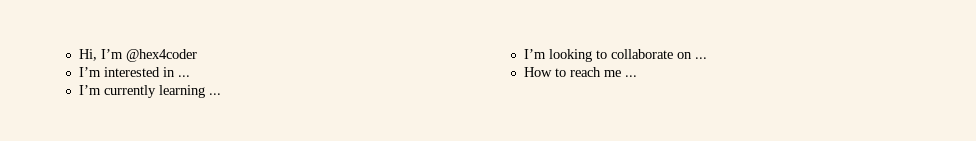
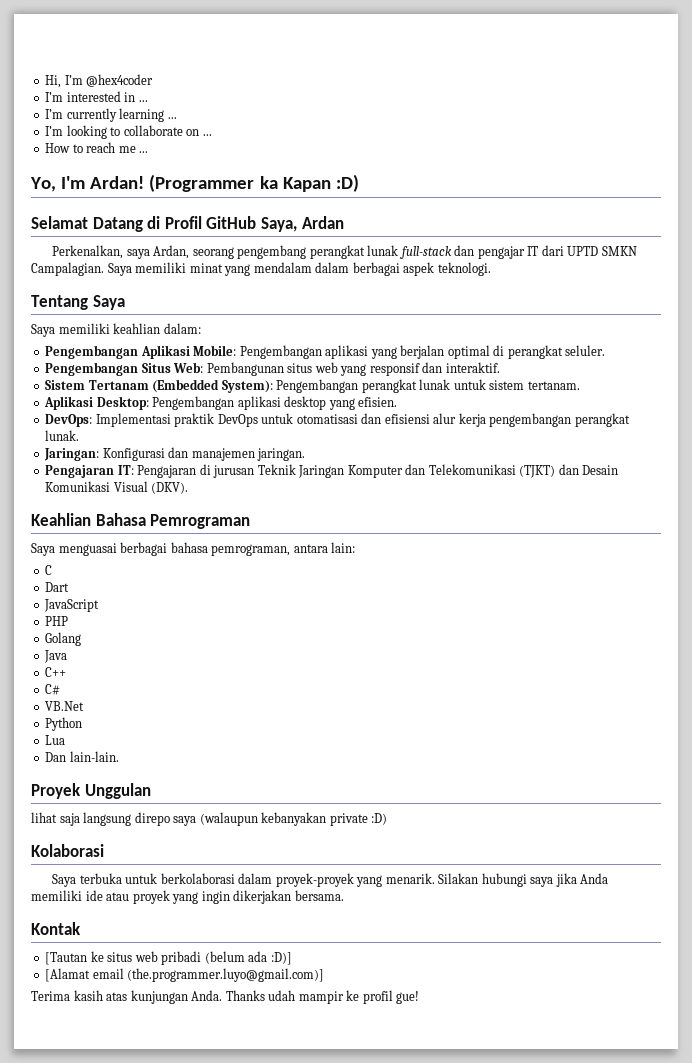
+ Yo, I'm Ardan! (Programmer ka Kapan :D)
+ Selamat Datang di Profil GitHub Saya, Ardan
+ Perkenalkan, saya Ardan, seorang pengembang perangkat lunak full-stack dan pengajar IT dari UPTD SMKN Campalagian. Saya memiliki minat yang mendalam dalam berbagai aspek teknologi.
+ Tentang Saya
+ Saya memiliki keahlian dalam:
+ Pengembangan Aplikasi Mobile: Pengembangan aplikasi yang berjalan optimal di perangkat seluler.
+ Pengembangan Situs Web: Pembangunan situs web yang responsif dan interaktif.
+ Sistem Tertanam (Embedded System): Pengembangan perangkat lunak untuk sistem tertanam.
+ Aplikasi Desktop: Pengembangan aplikasi desktop yang efisien.
+ DevOps: Implementasi praktik DevOps untuk otomatisasi dan efisiensi alur kerja pengembangan perangkat lunak.
+ Jaringan: Konfigurasi dan manajemen jaringan.
+ Pengajaran IT: Pengajaran di jurusan Teknik Jaringan Komputer dan Telekomunikasi (TJKT) dan Desain Komunikasi Visual (DKV).
+ Keahlian Bahasa Pemrograman
+ Saya menguasai berbagai bahasa pemrograman, antara lain:
+ C
+ Dart
+ JavaScript
+ PHP
+ Golang
+ Java
+ C++
+ C#
+ VB.Net
+ Python
+ Lua
+ Dan lain-lain.
+ Proyek Unggulan
+ lihat saja langsung direpo saya (walaupun kebanyakan private :D)
+ Kolaborasi
+ Saya terbuka untuk berkolaborasi dalam proyek-proyek yang menarik. Silakan hubungi saya jika Anda memiliki ide atau proyek yang ingin dikerjakan bersama.
+ Kontak
+ [Tautan ke situs web pribadi (belum ada :D)]
+ [Alamat email (the.programmer.luyo@gmail.com)]
+ Terima kasih atas kunjungan Anda. Thanks udah mampir ke profil gue!

